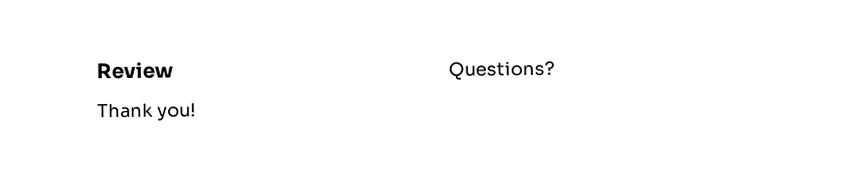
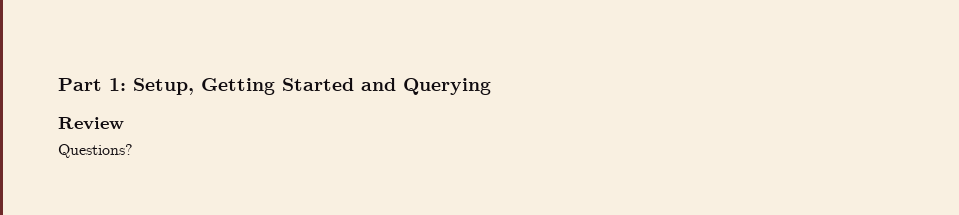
+ Part 1: Setup, Getting Started and Querying
- Thank you!

